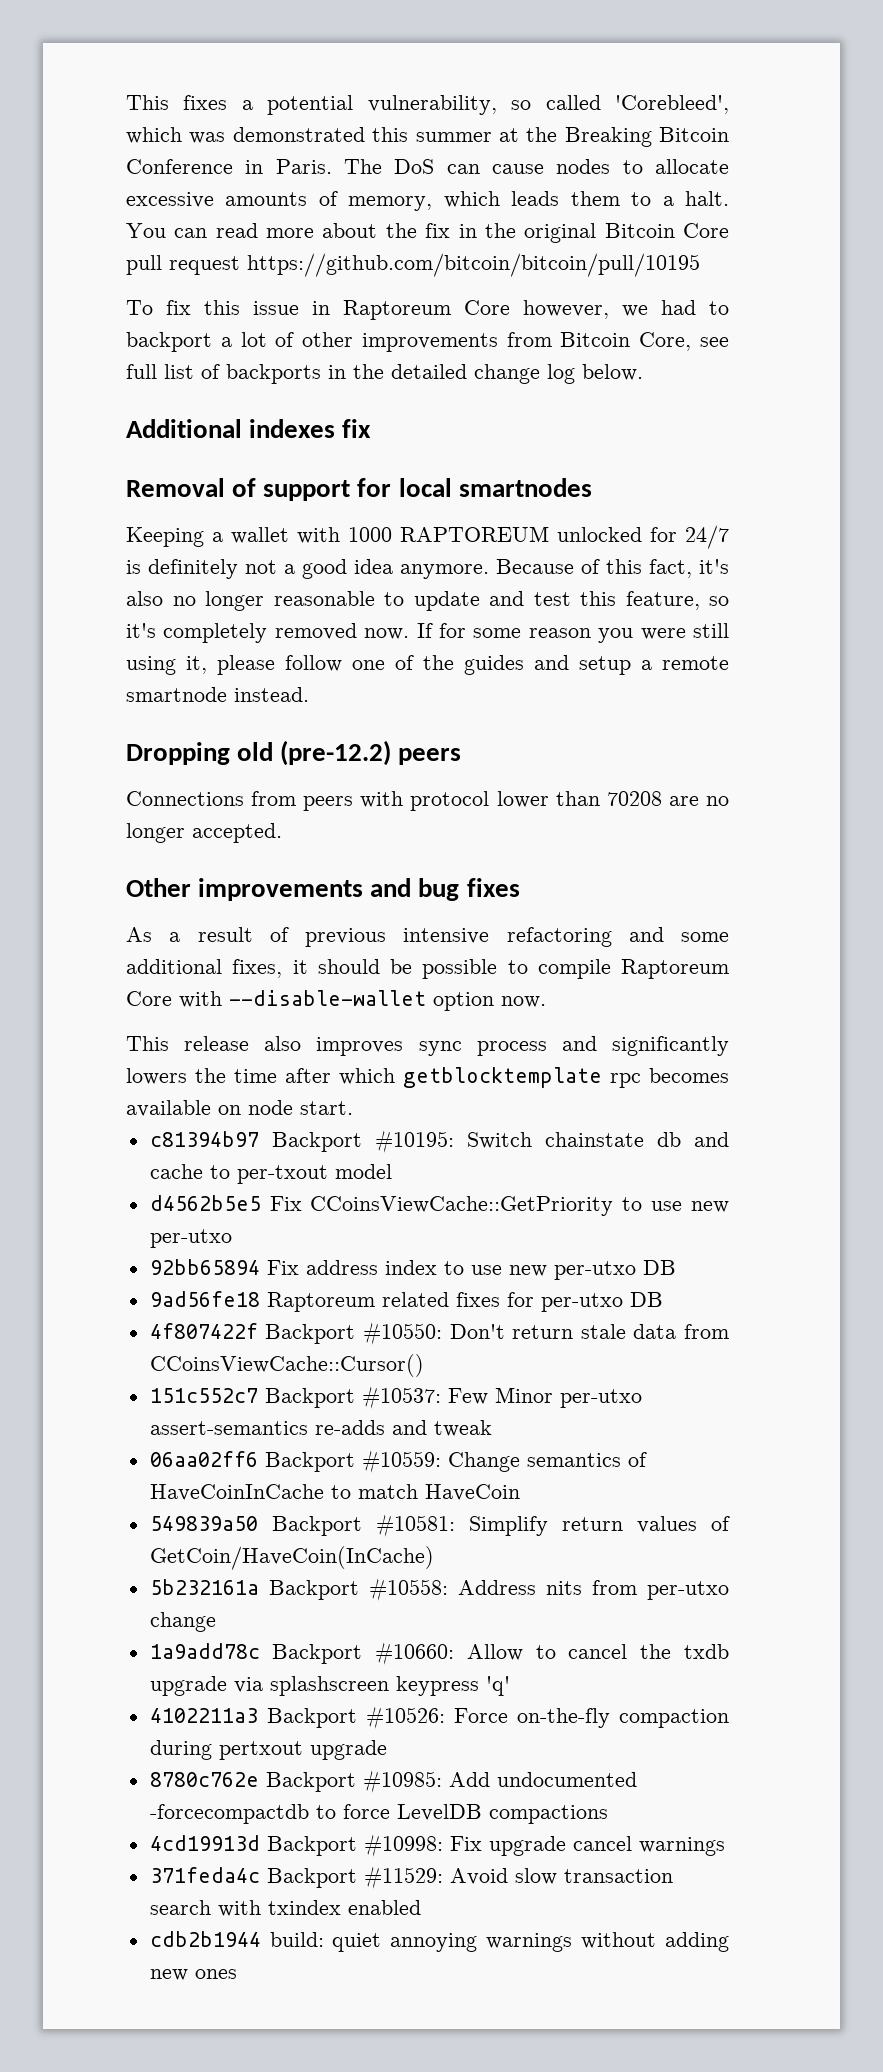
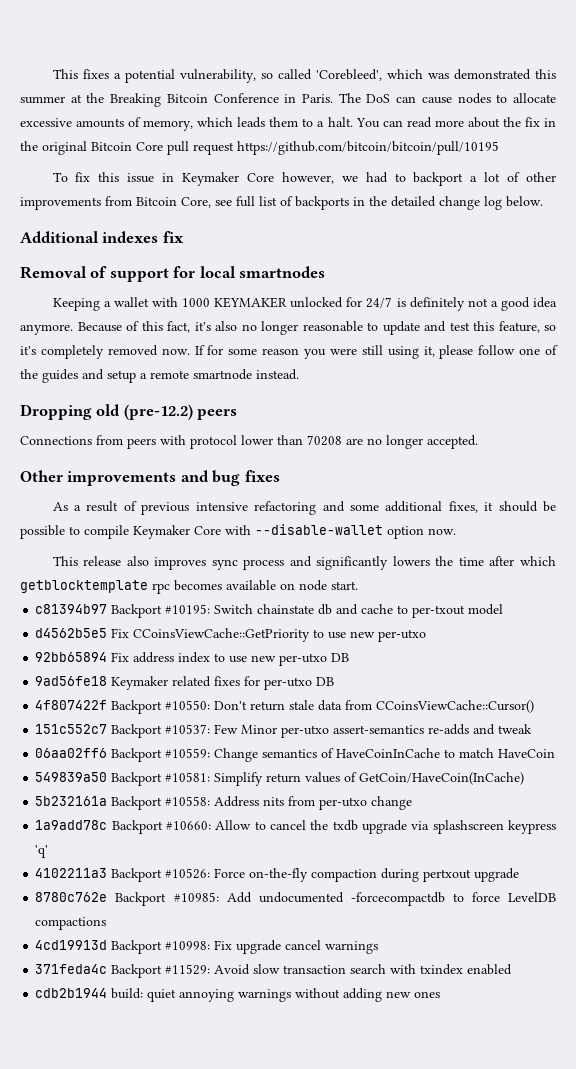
- To fix this issue in Raptoreum Core however, we had to backport a lot of other improvements from Bitcoin Core, see full list of backports in the detailed change log below.
+ To fix this issue in Keymaker Core however, we had to backport a lot of other improvements from Bitcoin Core, see full list of backports in the detailed change log below.
- Keeping a wallet with 1000 RAPTOREUM unlocked for 24/7 is definitely not a good idea anymore.
+ Keeping a wallet with 1000 KEYMAKER unlocked for 24/7 is definitely not a good idea anymore.
- As a result of previous intensive refactoring and some additional fixes, it should be possible to compile Raptoreum Core with --disable-wallet option now.
+ As a result of previous intensive refactoring and some additional fixes, it should be possible to compile Keymaker Core with --disable-wallet option now.
- 9ad56fe18 Raptoreum related fixes for per-utxo DB
+ 9ad56fe18 Keymaker related fixes for per-utxo DB

